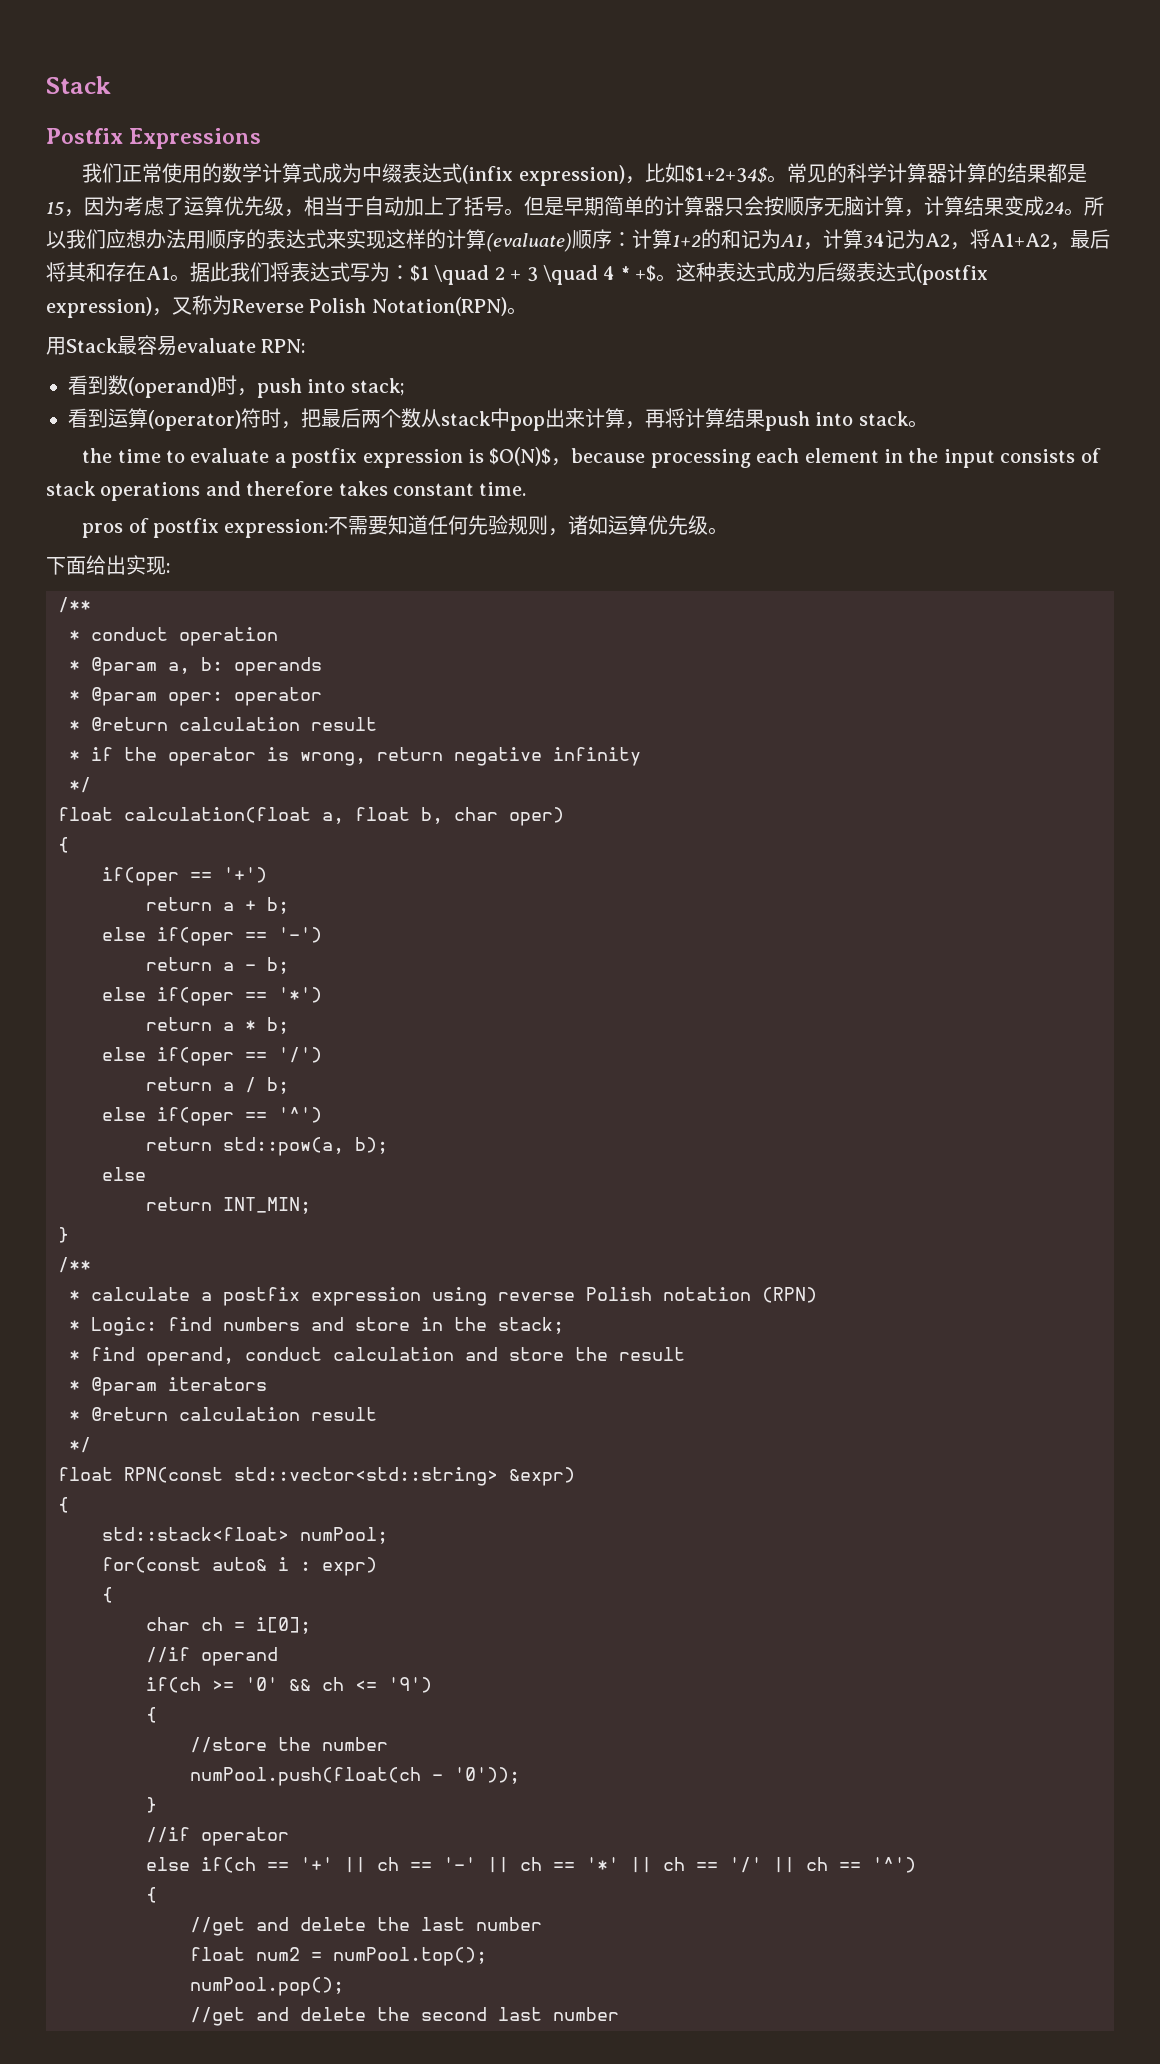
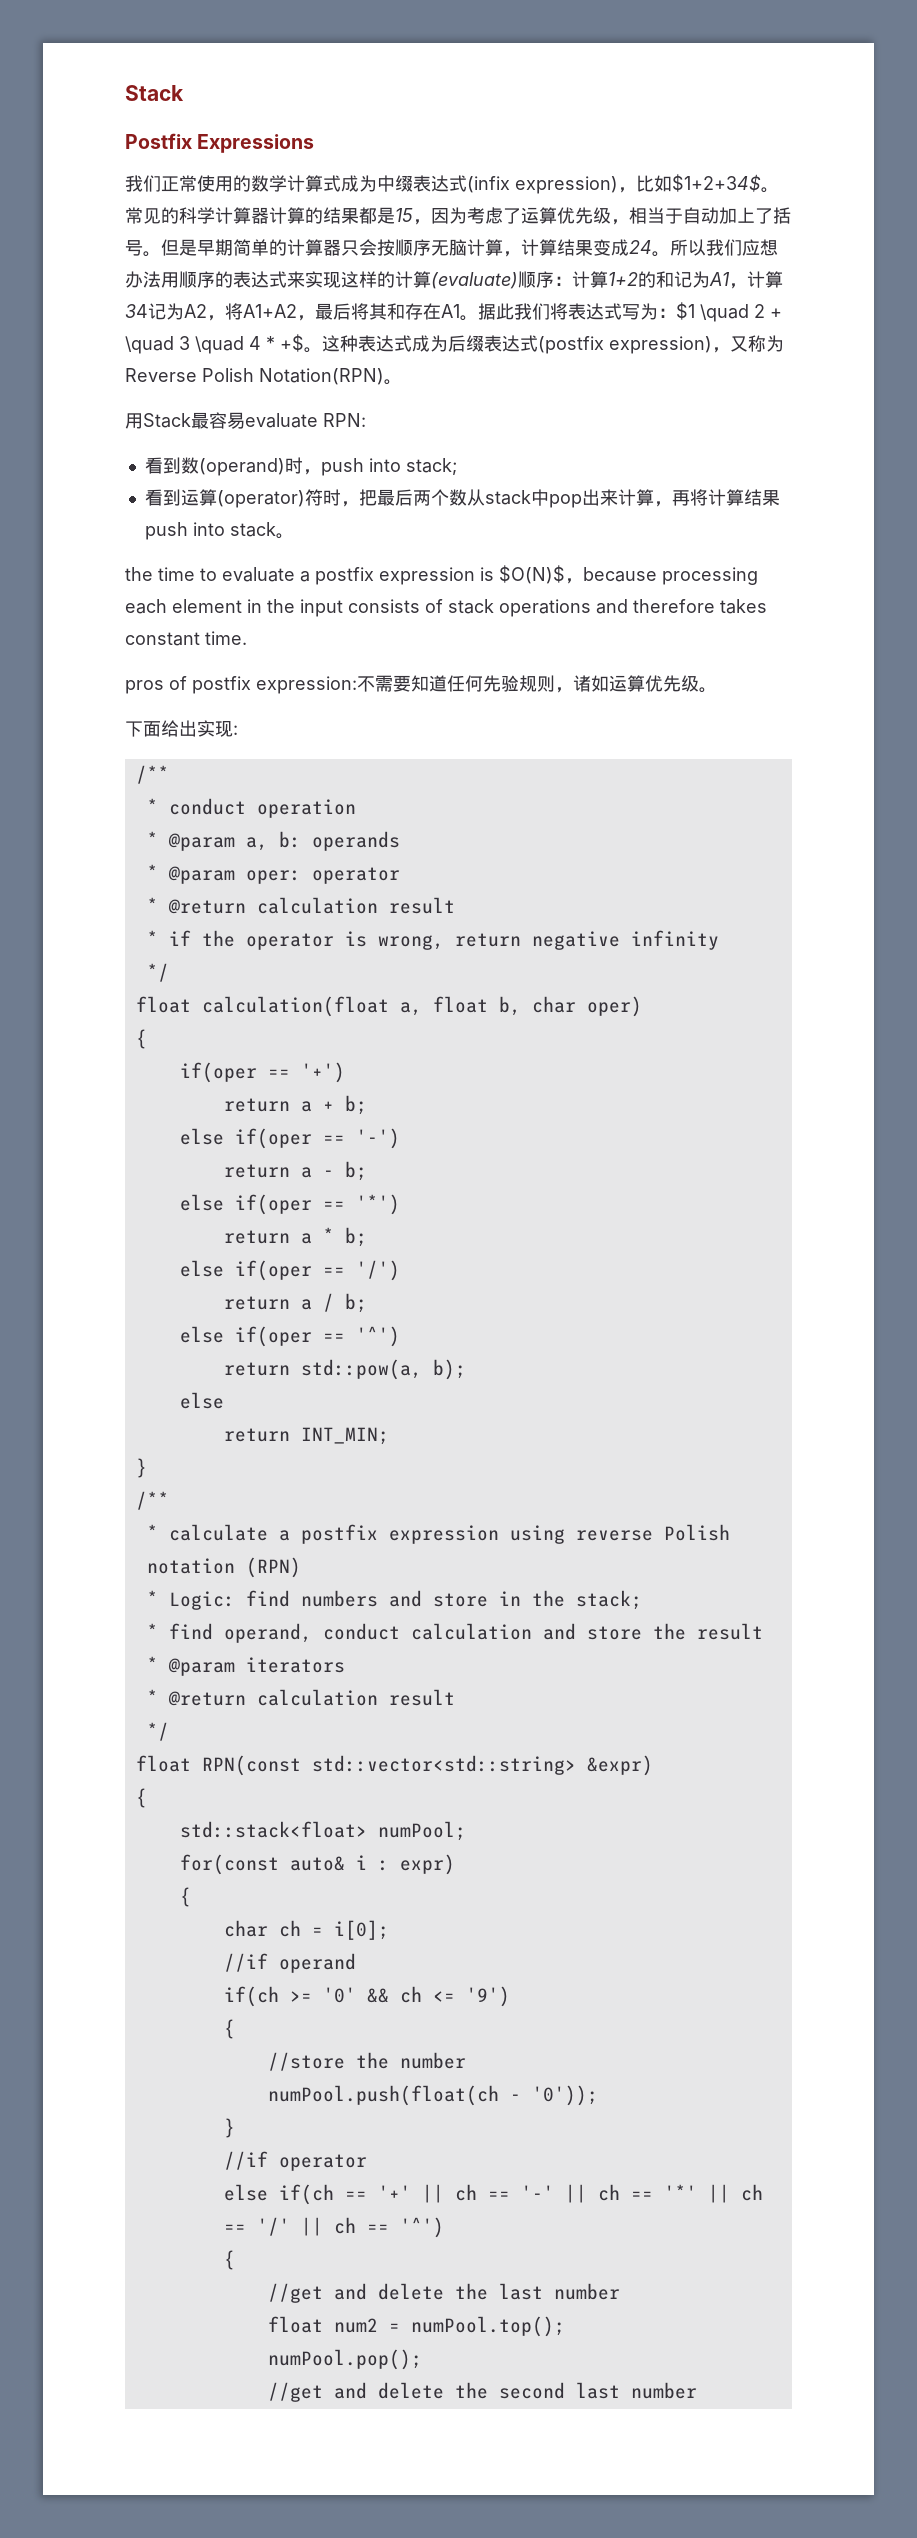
- 据此我们将表达式写为：$1 \quad 2 + 3 \quad 4 * +$。
+ 据此我们将表达式写为：$1 \quad 2 + \quad 3 \quad 4 * +$。

